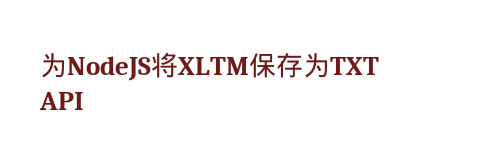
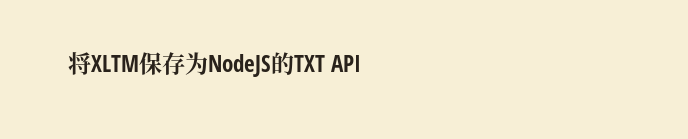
- 为NodeJS将XLTM保存为TXT API
+ 将XLTM保存为NodeJS的TXT API

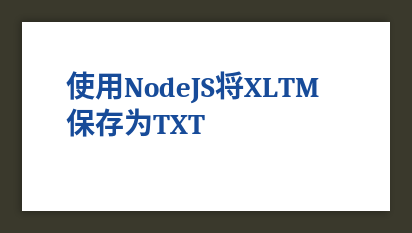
- 将XLTM保存为NodeJS的TXT API
+ 使用NodeJS将XLTM保存为TXT

